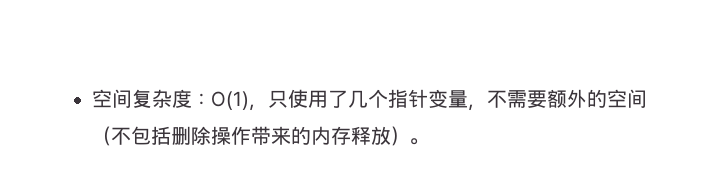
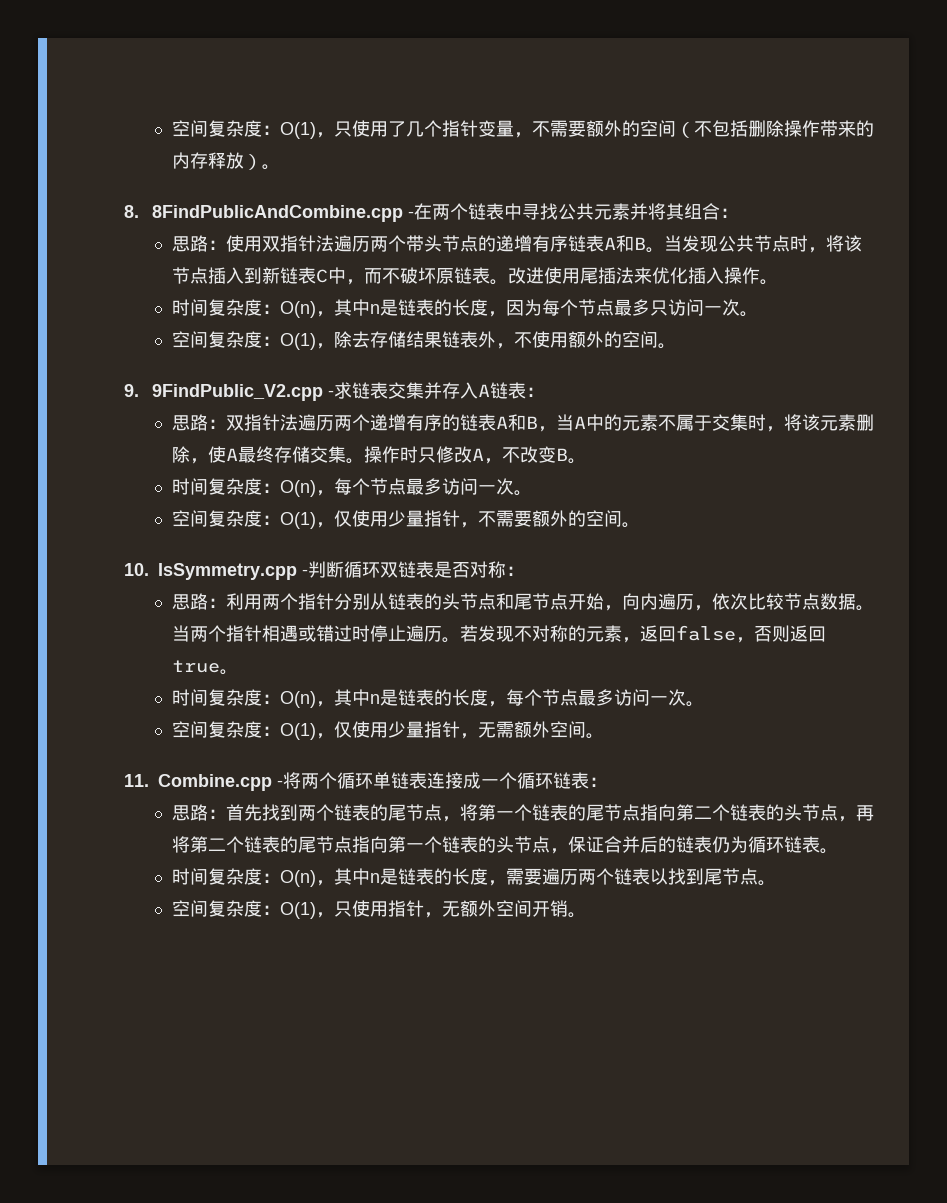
+ 8. 8FindPublicAndCombine.cpp -在两个链表中寻找公共元素并将其组合：
+ 思路：使用双指针法遍历两个带头节点的递增有序链表A和B。当发现公共节点时，将该节点插入到新链表C中，而不破坏原链表。改进使用尾插法来优化插入操作。
+ 时间复杂度：O(n)，其中n是链表的长度，因为每个节点最多只访问一次。
+ 空间复杂度：O(1)，除去存储结果链表外，不使用额外的空间。
+ 9. 9FindPublic_V2.cpp -求链表交集并存入A链表：
+ 思路：双指针法遍历两个递增有序的链表A和B，当A中的元素不属于交集时，将该元素删除，使A最终存储交集。操作时只修改A，不改变B。
+ 时间复杂度：O(n)，每个节点最多访问一次。
+ 空间复杂度：O(1)，仅使用少量指针，不需要额外的空间。
+ 10. IsSymmetry.cpp -判断循环双链表是否对称：
+ 思路：利用两个指针分别从链表的头节点和尾节点开始，向内遍历，依次比较节点数据。当两个指针相遇或错过时停止遍历。若发现不对称的元素，返回false，否则返回true。
+ 时间复杂度：O(n)，其中n是链表的长度，每个节点最多访问一次。
+ 空间复杂度：O(1)，仅使用少量指针，无需额外空间。
+ 11. Combine.cpp -将两个循环单链表连接成一个循环链表：
+ 思路：首先找到两个链表的尾节点，将第一个链表的尾节点指向第二个链表的头节点，再将第二个链表的尾节点指向第一个链表的头节点，保证合并后的链表仍为循环链表。
+ 时间复杂度：O(n)，其中n是链表的长度，需要遍历两个链表以找到尾节点。
+ 空间复杂度：O(1)，只使用指针，无额外空间开销。

